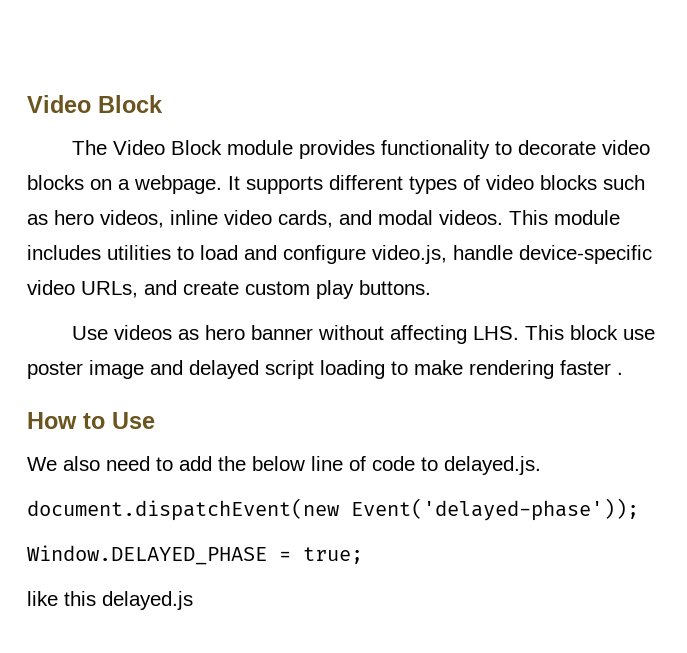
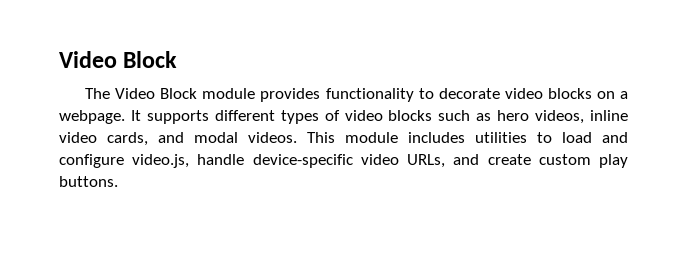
- Use videos as hero banner without affecting LHS. This block use poster image and delayed script loading to make rendering faster .
- How to Use
- We also need to add the below line of code to delayed.js.
- document.dispatchEvent(new Event('delayed-phase'));
- Window.DELAYED_PHASE = true;
- like this delayed.js

